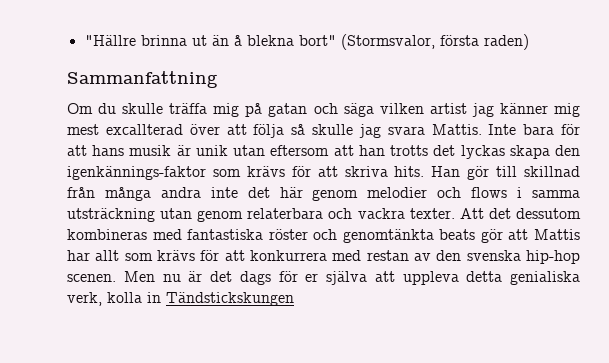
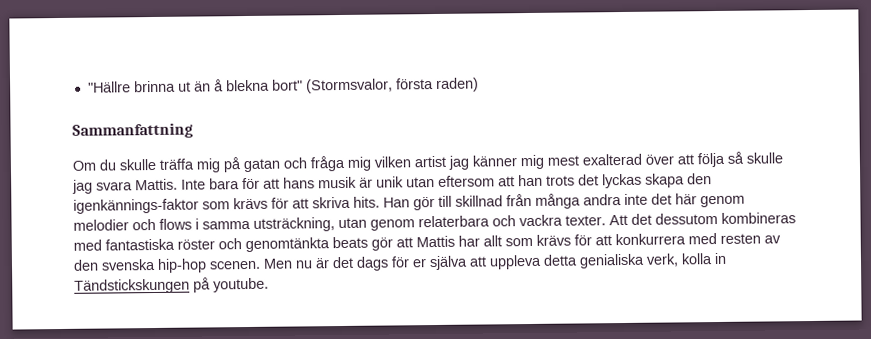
- Om du skulle träffa mig på gatan och säga vilken artist jag känner mig mest excallterad över att följa så skulle jag svara Mattis.
+ Om du skulle träffa mig på gatan och fråga mig vilken artist jag känner mig mest exalterad över att följa så skulle jag svara Mattis.
- Inte bara för att hans musik är unik utan eftersom att han trotts det lyckas skapa den igenkännings-faktor som krävs för att skriva hits.
+ Inte bara för att hans musik är unik utan eftersom att han trots det lyckas skapa den igenkännings-faktor som krävs för att skriva hits.
- Han gör till skillnad från många andra inte det här genom melodier och flows i samma utsträckning utan genom relaterbara och vackra texter.
+ Han gör till skillnad från många andra inte det här genom melodier och flows i samma utsträckning, utan genom relaterbara och vackra texter.
- Att det dessutom kombineras med fantastiska röster och genomtänkta beats gör att Mattis har allt som krävs för att konkurrera med restan av den svenska hip-hop scenen.
+ Att det dessutom kombineras med fantastiska röster och genomtänkta beats gör att Mattis har allt som krävs för att konkurrera med resten av den svenska hip-hop scenen.
- Men nu är det dags för er själva att uppleva detta genialiska verk, kolla in Tändstickskungen
+ Men nu är det dags för er själva att uppleva detta genialiska verk, kolla in Tändstickskungen på youtube.

